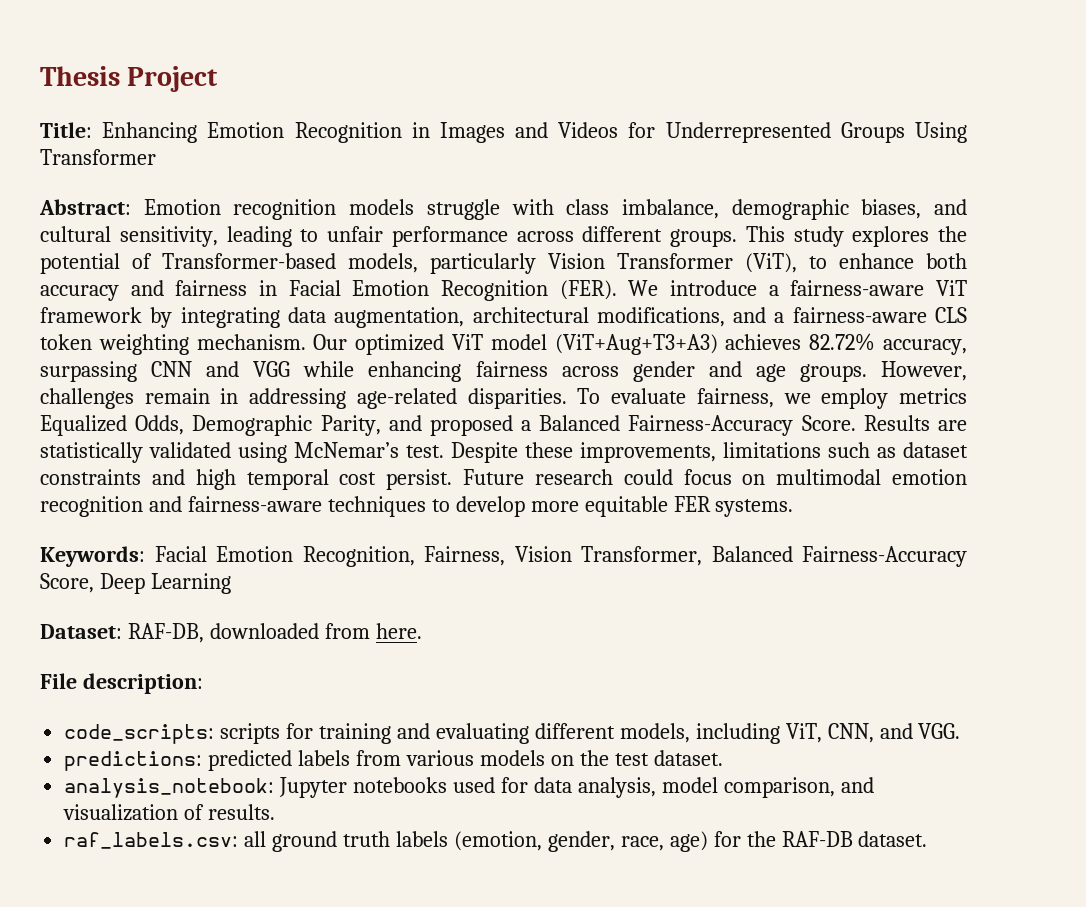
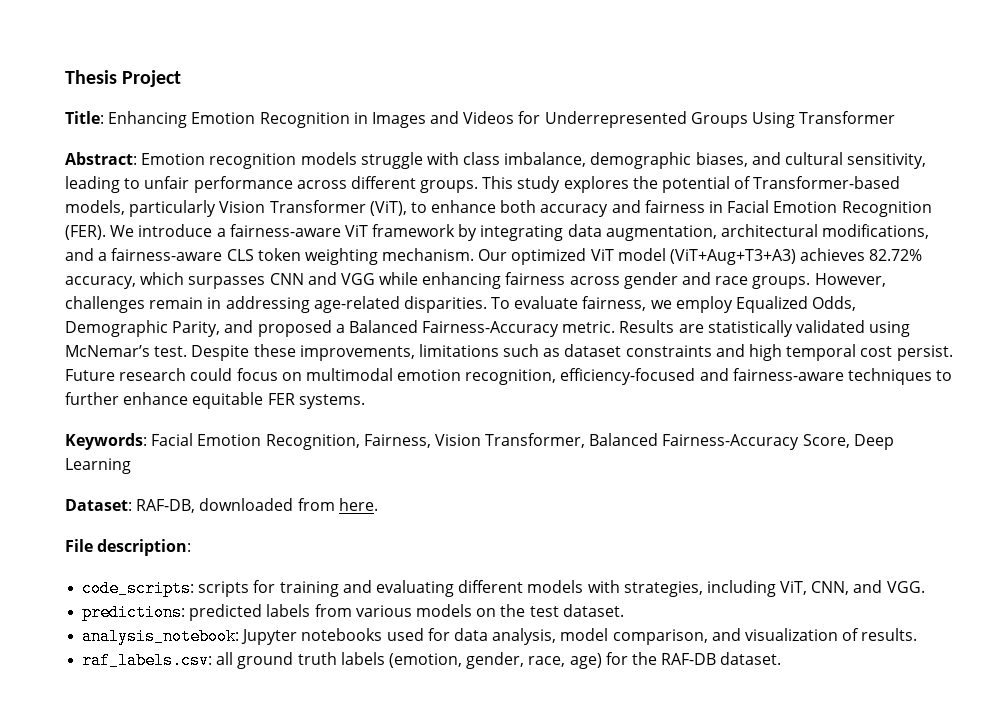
- Our optimized ViT model (ViT+Aug+T3+A3) achieves 82.72% accuracy, surpassing CNN and VGG while enhancing fairness across gender and age groups.
+ Our optimized ViT model (ViT+Aug+T3+A3) achieves 82.72% accuracy, which surpasses CNN and VGG while enhancing fairness across gender and race groups.
- To evaluate fairness, we employ metrics Equalized Odds, Demographic Parity, and proposed a Balanced Fairness-Accuracy Score.
+ To evaluate fairness, we employ Equalized Odds, Demographic Parity, and proposed a Balanced Fairness-Accuracy metric.
- Future research could focus on multimodal emotion recognition and fairness-aware techniques to develop more equitable FER systems.
+ Future research could focus on multimodal emotion recognition, efficiency-focused and fairness-aware techniques to further enhance equitable FER systems.
- code_scripts: scripts for training and evaluating different models, including ViT, CNN, and VGG.
+ code_scripts: scripts for training and evaluating different models with strategies, including ViT, CNN, and VGG.

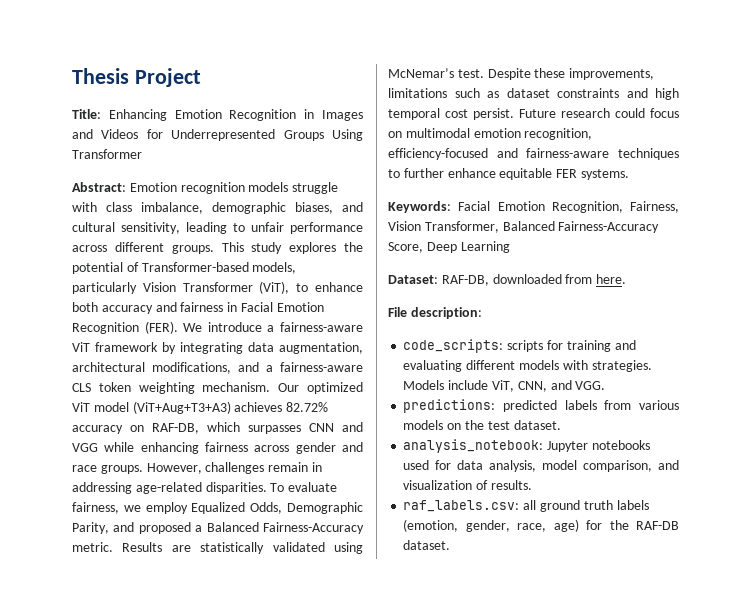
- Our optimized ViT model (ViT+Aug+T3+A3) achieves 82.72% accuracy, which surpasses CNN and VGG while enhancing fairness across gender and race groups.
+ Our optimized ViT model (ViT+Aug+T3+A3) achieves 82.72% accuracy on RAF-DB, which surpasses CNN and VGG while enhancing fairness across gender and race groups.
- code_scripts: scripts for training and evaluating different models with strategies, including ViT, CNN, and VGG.
+ code_scripts: scripts for training and evaluating different models with strategies. Models include ViT, CNN, and VGG.

